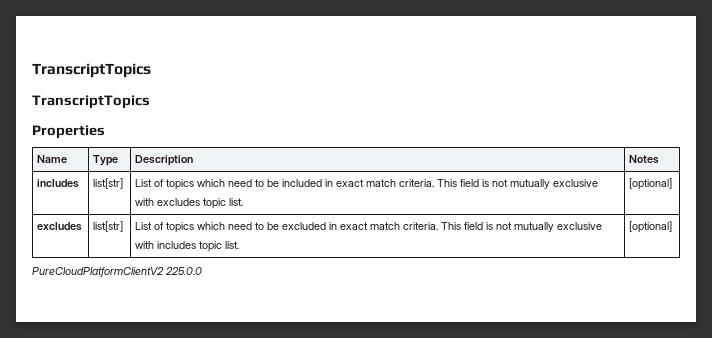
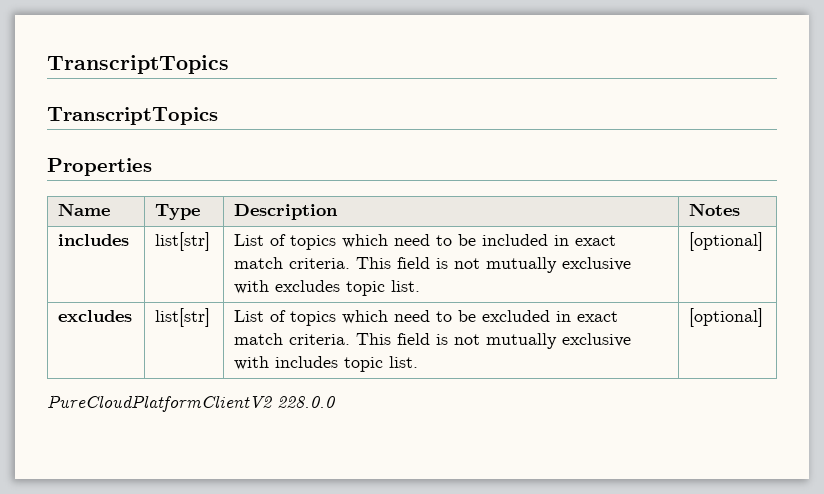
- PureCloudPlatformClientV2 225.0.0
+ PureCloudPlatformClientV2 228.0.0

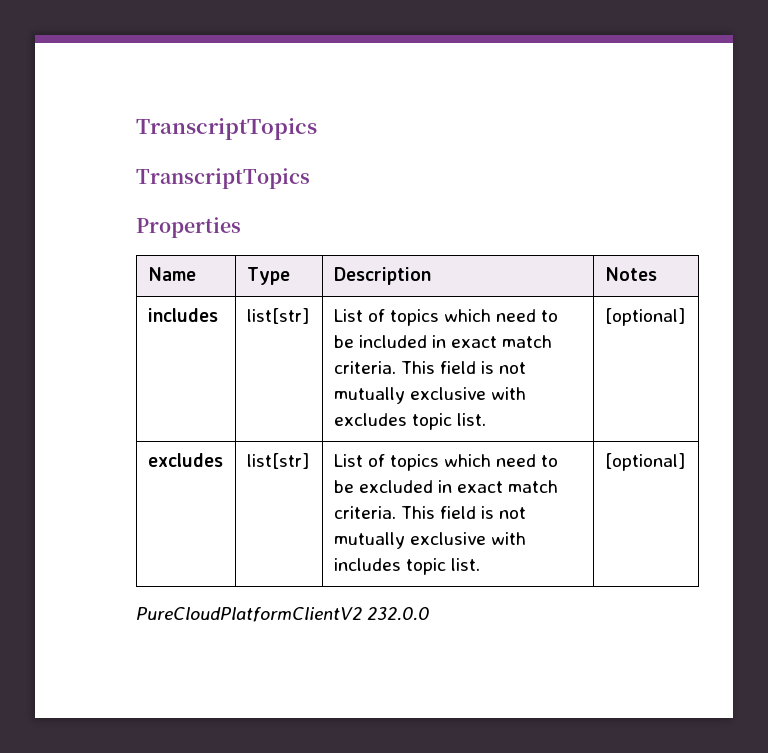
- PureCloudPlatformClientV2 228.0.0
+ PureCloudPlatformClientV2 232.0.0

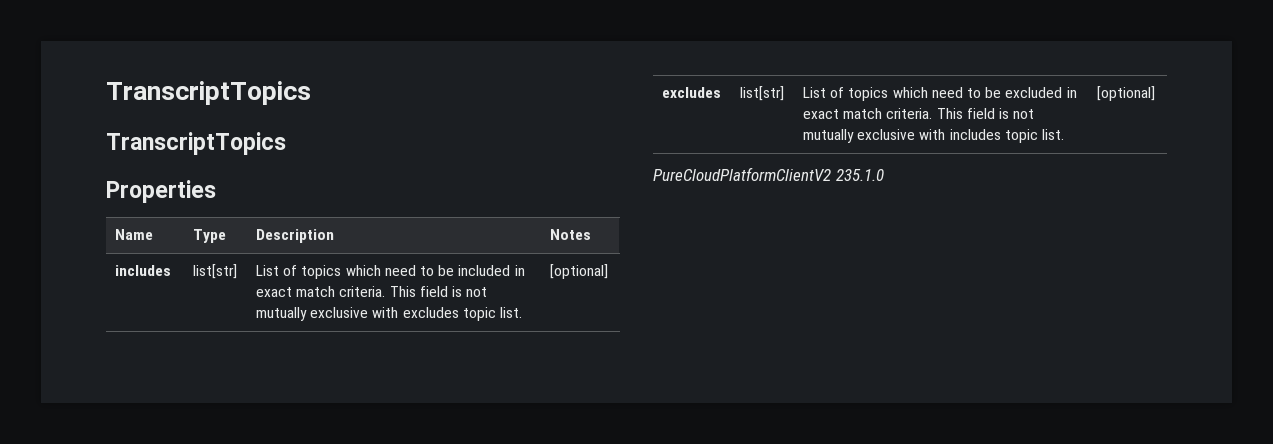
- PureCloudPlatformClientV2 232.0.0
+ PureCloudPlatformClientV2 235.1.0

